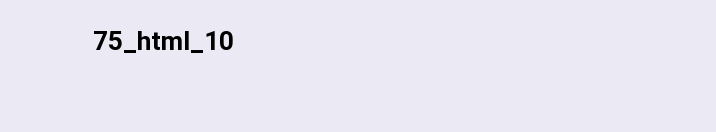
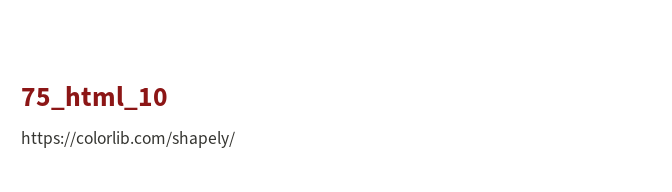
+ https://colorlib.com/shapely/

